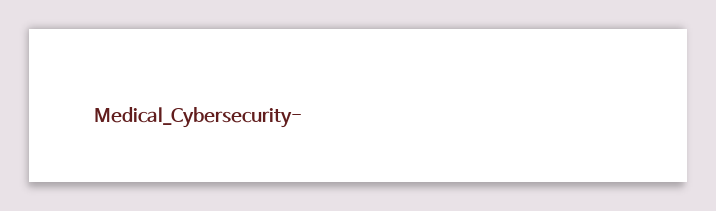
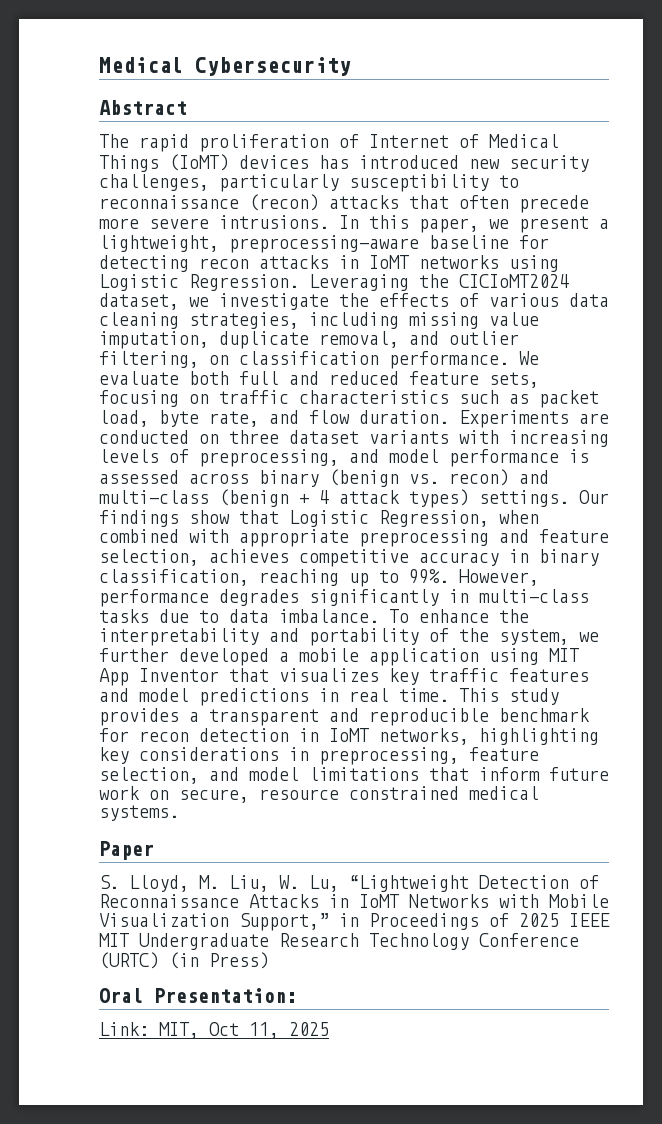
- Medical_Cybersecurity-
+ Medical Cybersecurity
+ Abstract
+ The rapid proliferation of Internet of Medical Things (IoMT) devices has introduced new security challenges, particularly susceptibility to reconnaissance (recon) attacks that often precede more severe intrusions. In this paper, we present a lightweight, preprocessing-aware baseline for detecting recon attacks in IoMT networks using Logistic Regression. Leveraging the CICIoMT2024 dataset, we investigate the effects of various data cleaning strategies, including missing value imputation, duplicate removal, and outlier filtering, on classification performance. We evaluate both full and reduced feature sets, focusing on traffic characteristics such as packet load, byte rate, and flow duration. Experiments are conducted on three dataset variants with increasing levels of preprocessing, and model performance is assessed across binary (benign vs. recon) and multi-class (benign + 4 attack types) settings. Our findings show that Logistic Regression, when combined with appropriate preprocessing and feature selection, achieves competitive accuracy in binary classification, reaching up to 99%. However, performance degrades significantly in multi-class tasks due to data imbalance. To enhance the interpretability and portability of the system, we further developed a mobile application using MIT App Inventor that visualizes key traffic features and model predictions in real time. This study provides a transparent and reproducible benchmark for recon detection in IoMT networks, highlighting key considerations in preprocessing, feature selection, and model limitations that inform future work on secure, resource constrained medical systems.
+ Paper
+ S. Lloyd, M. Liu, W. Lu, “Lightweight Detection of Reconnaissance Attacks in IoMT Networks with Mobile Visualization Support,” in Proceedings of 2025 IEEE MIT Undergraduate Research Technology Conference (URTC) (in Press)
+ Oral Presentation:
+ Link: MIT, Oct 11, 2025

